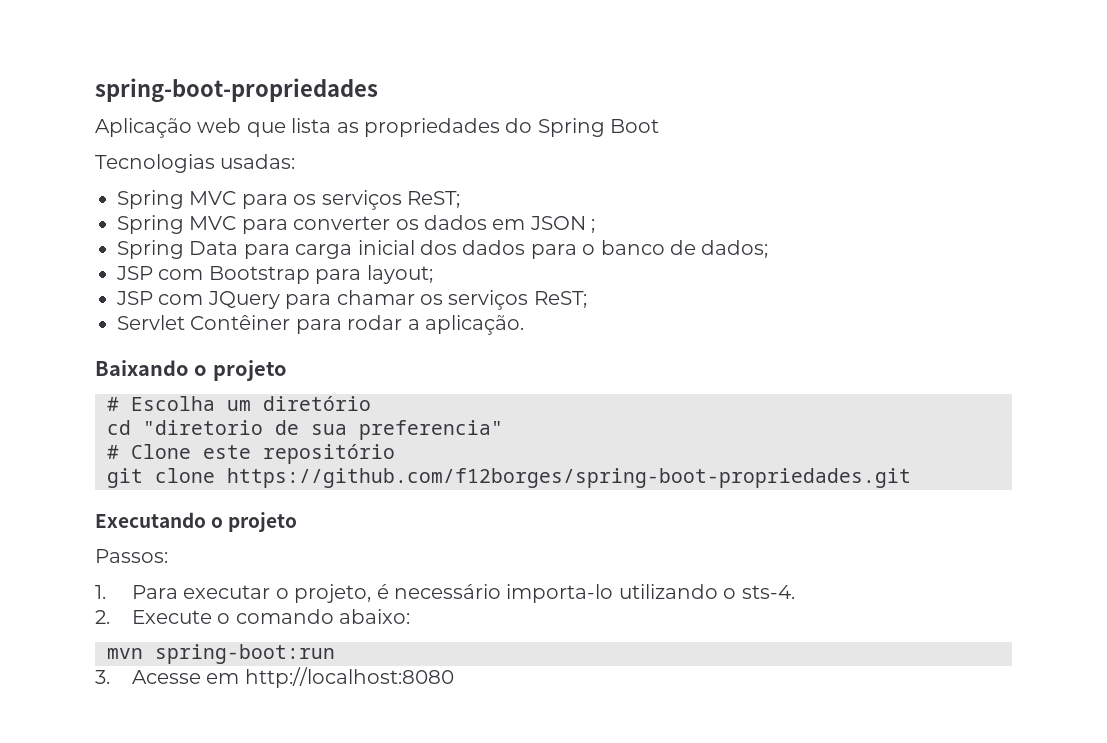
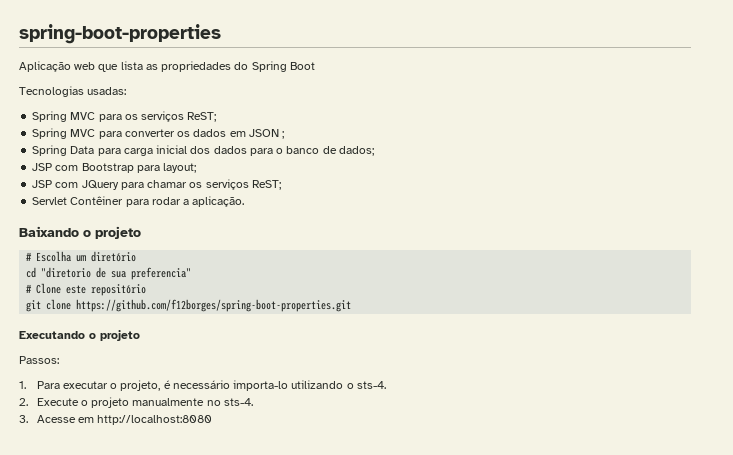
- spring-boot-propriedades
+ spring-boot-properties
- git clone https://github.com/f12borges/spring-boot-propriedades.git
+ git clone https://github.com/f12borges/spring-boot-properties.git
- 2. Execute o comando abaixo:
- mvn spring-boot:run
+ 2. Execute o projeto manualmente no sts-4.

